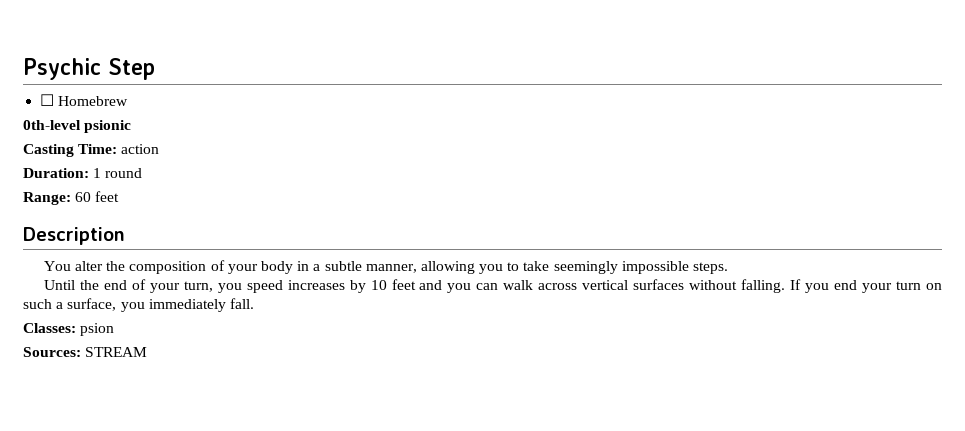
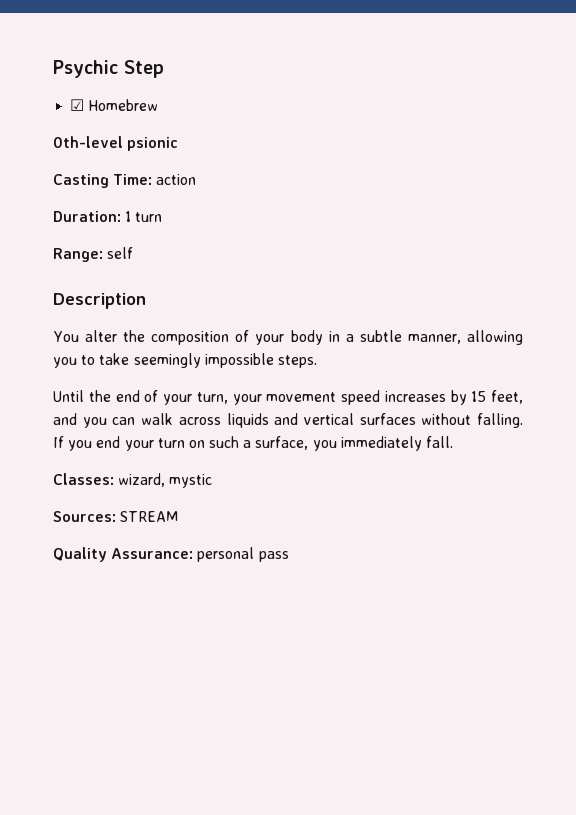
- ☐ Homebrew
+ ☑ Homebrew
- Duration: 1 round
+ Duration: 1 turn
- Range: 60 feet
+ Range: self
- Until the end of your turn, you speed increases by 10 feet and you can walk across vertical surfaces without falling.
+ Until the end of your turn, your movement speed increases by 15 feet, and you can walk across liquids and vertical surfaces without falling.
- Classes: psion
+ Classes: wizard, mystic
+ Quality Assurance: personal pass

